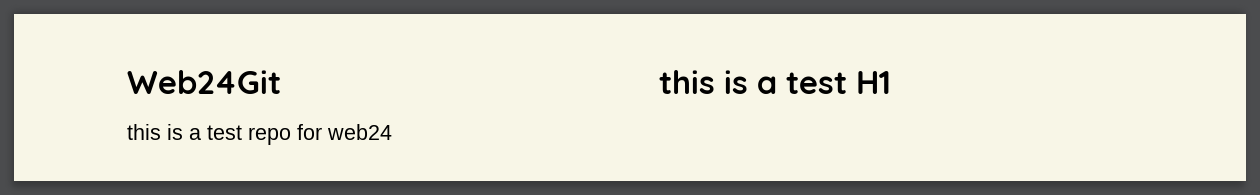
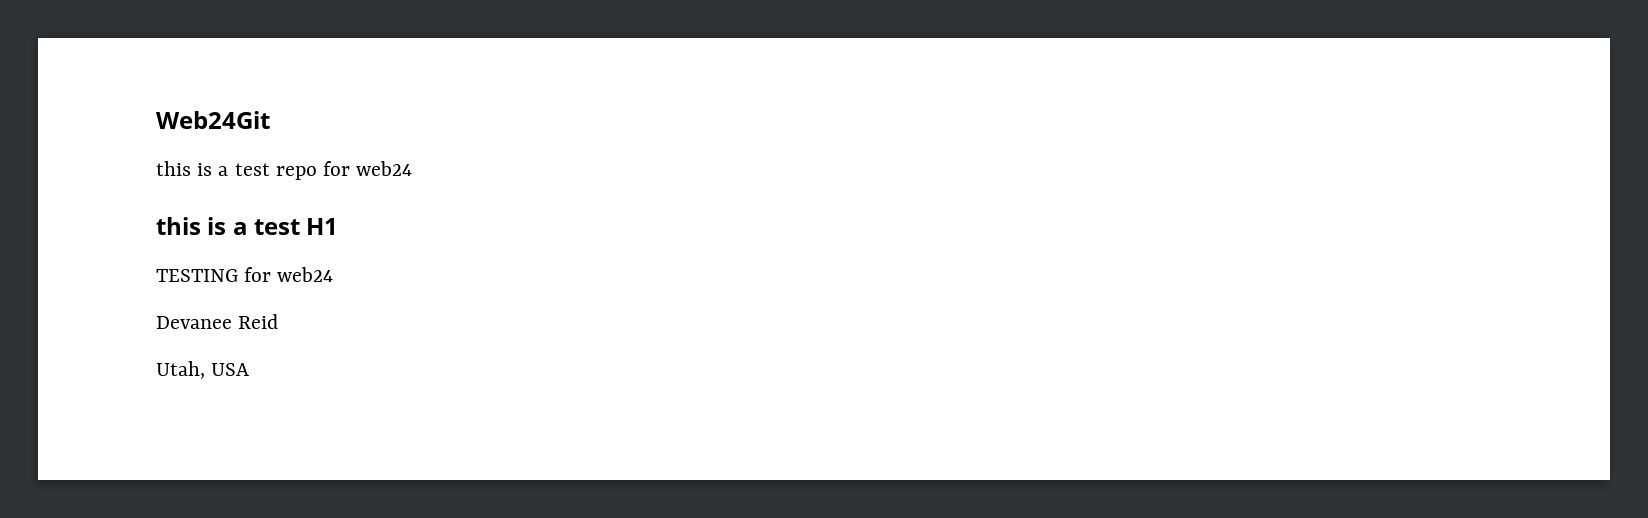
+ TESTING for web24
+ Devanee Reid
+ Utah, USA

